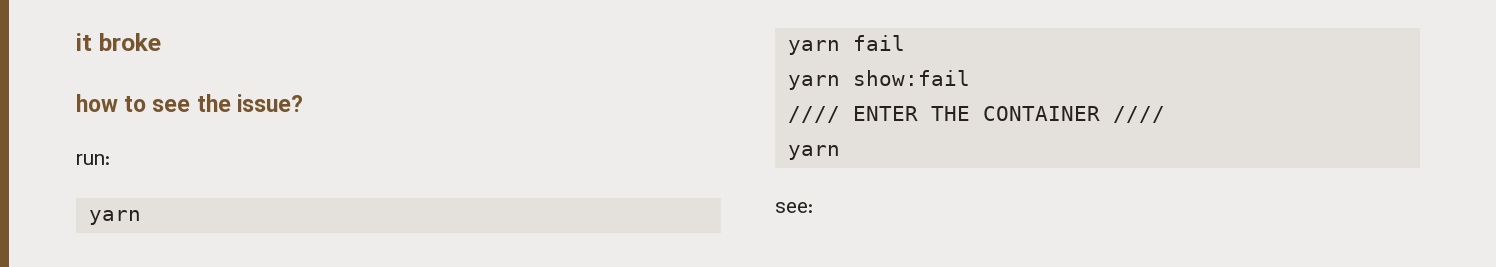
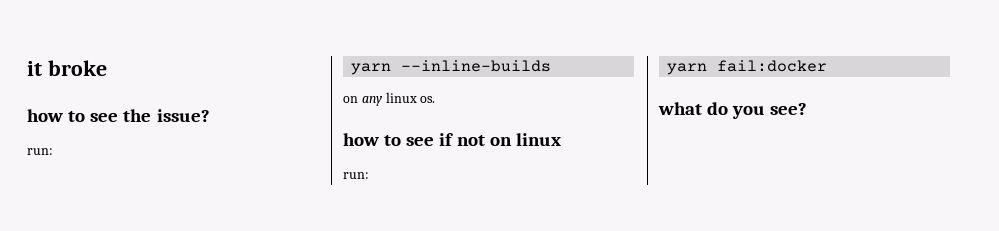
  how to see the issue?
  run:
- yarn
- yarn fail
- yarn show:fail
- //// ENTER THE CONTAINER ////
- yarn
- see:
+ yarn --inline-builds
+ on any linux os.
+ how to see if not on linux
+ run:
+ yarn fail:docker
+ what do you see?

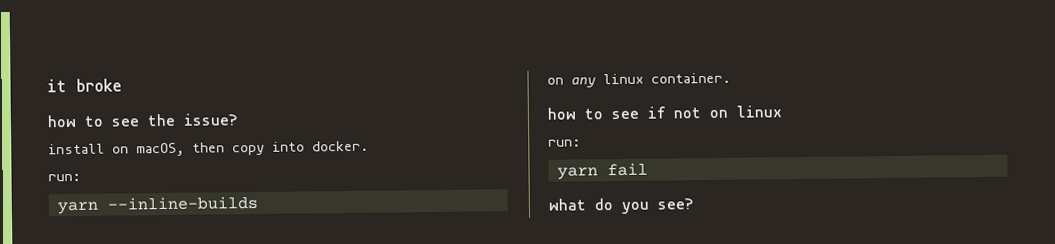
+ install on macOS, then copy into docker.
- on any linux os.
+ on any linux container.
- yarn fail:docker
+ yarn fail

